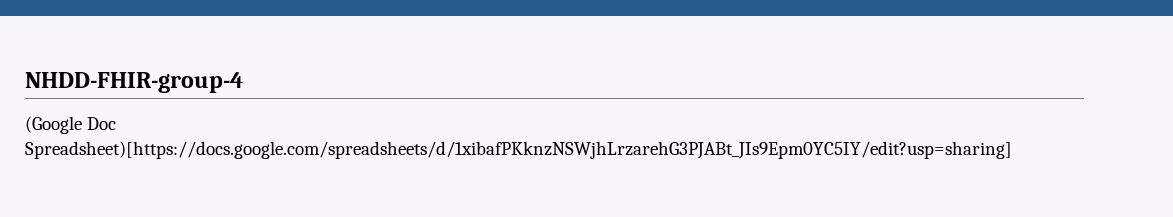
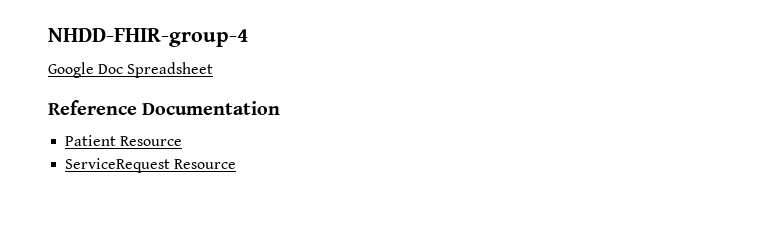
- (Google Doc Spreadsheet)[https://docs.google.com/spreadsheets/d/1xibafPKknzNSWjhLrzarehG3PJABt_JIs9Epm0YC5IY/edit?usp=sharing]
+ Google Doc Spreadsheet
+ Reference Documentation
+ Patient Resource
+ ServiceRequest Resource

